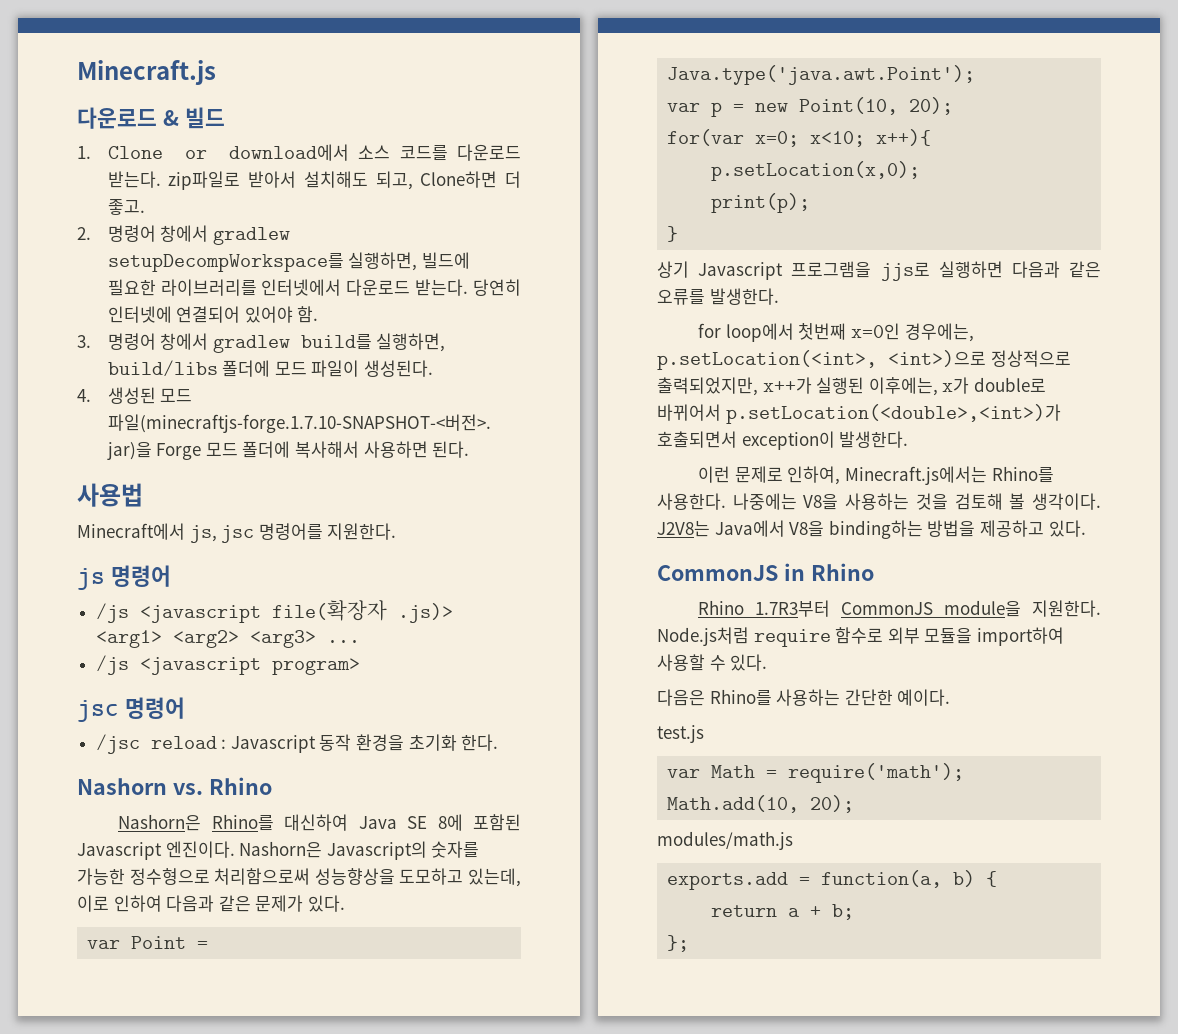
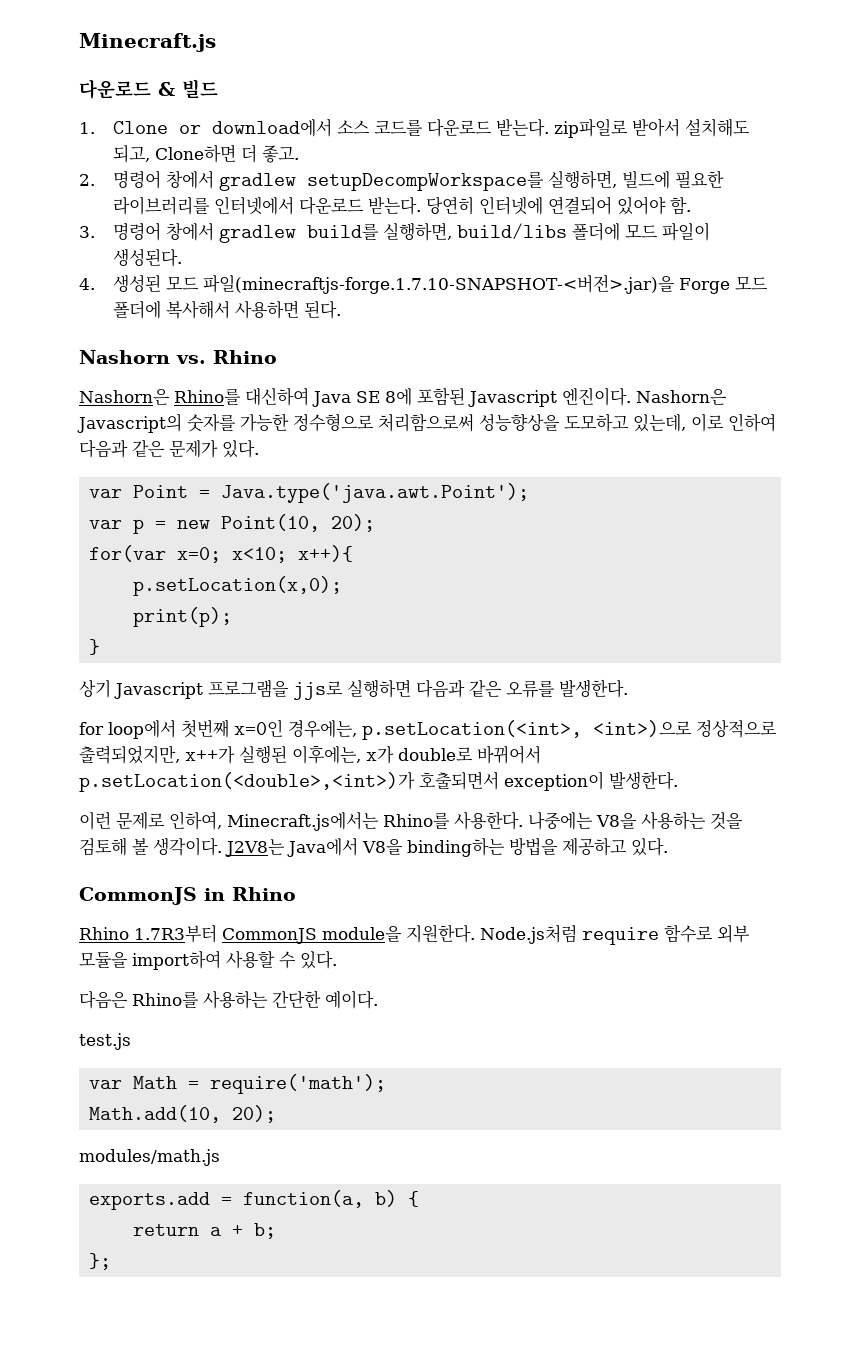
- 사용법
- Minecraft에서 js, jsc 명령어를 지원한다.
- js 명령어
- /js <javascript file(확장자 .js)> <arg1> <arg2> <arg3> ...
- /js <javascript program>
- jsc 명령어
- /jsc reload : Javascript 동작 환경을 초기화 한다.

